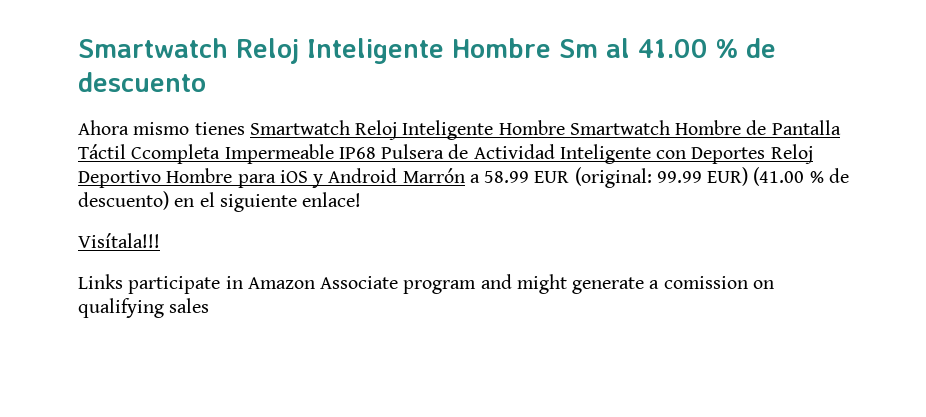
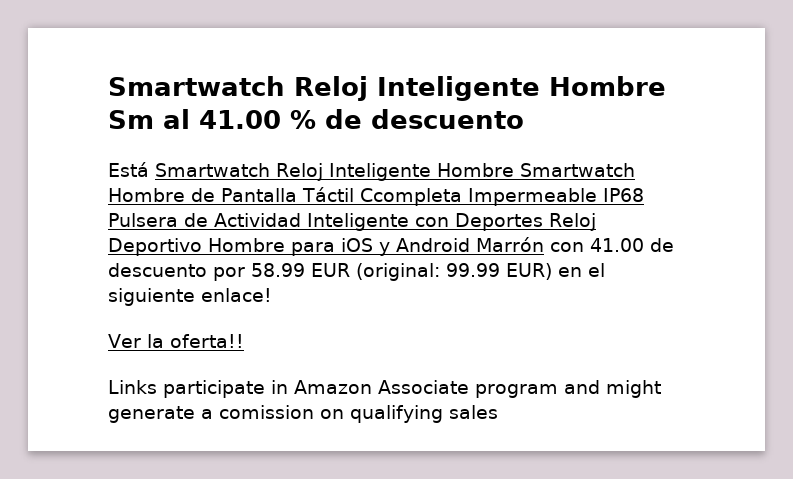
- Ahora mismo tienes Smartwatch Reloj Inteligente Hombre Smartwatch Hombre de Pantalla Táctil Ccompleta Impermeable IP68 Pulsera de Actividad Inteligente con Deportes Reloj Deportivo Hombre para iOS y Android Marrón a 58.99 EUR (original: 99.99 EUR) (41.00 % de descuento) en el siguiente enlace!
+ Está Smartwatch Reloj Inteligente Hombre Smartwatch Hombre de Pantalla Táctil Ccompleta Impermeable IP68 Pulsera de Actividad Inteligente con Deportes Reloj Deportivo Hombre para iOS y Android Marrón con 41.00 de descuento por 58.99 EUR (original: 99.99 EUR) en el siguiente enlace!
- Visítala!!!
+ Ver la oferta!!

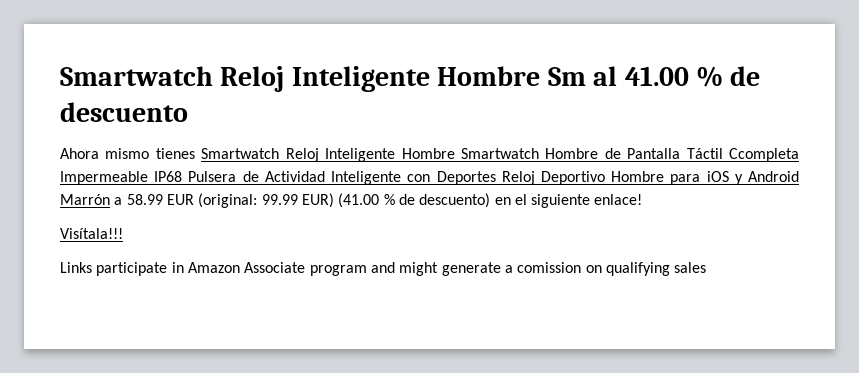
- Está Smartwatch Reloj Inteligente Hombre Smartwatch Hombre de Pantalla Táctil Ccompleta Impermeable IP68 Pulsera de Actividad Inteligente con Deportes Reloj Deportivo Hombre para iOS y Android Marrón con 41.00 de descuento por 58.99 EUR (original: 99.99 EUR) en el siguiente enlace!
+ Ahora mismo tienes Smartwatch Reloj Inteligente Hombre Smartwatch Hombre de Pantalla Táctil Ccompleta Impermeable IP68 Pulsera de Actividad Inteligente con Deportes Reloj Deportivo Hombre para iOS y Android Marrón a 58.99 EUR (original: 99.99 EUR) (41.00 % de descuento) en el siguiente enlace!
- Ver la oferta!!
+ Visítala!!!

